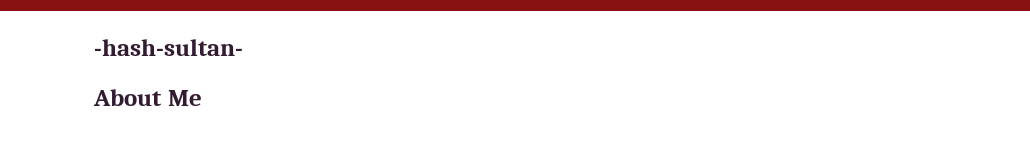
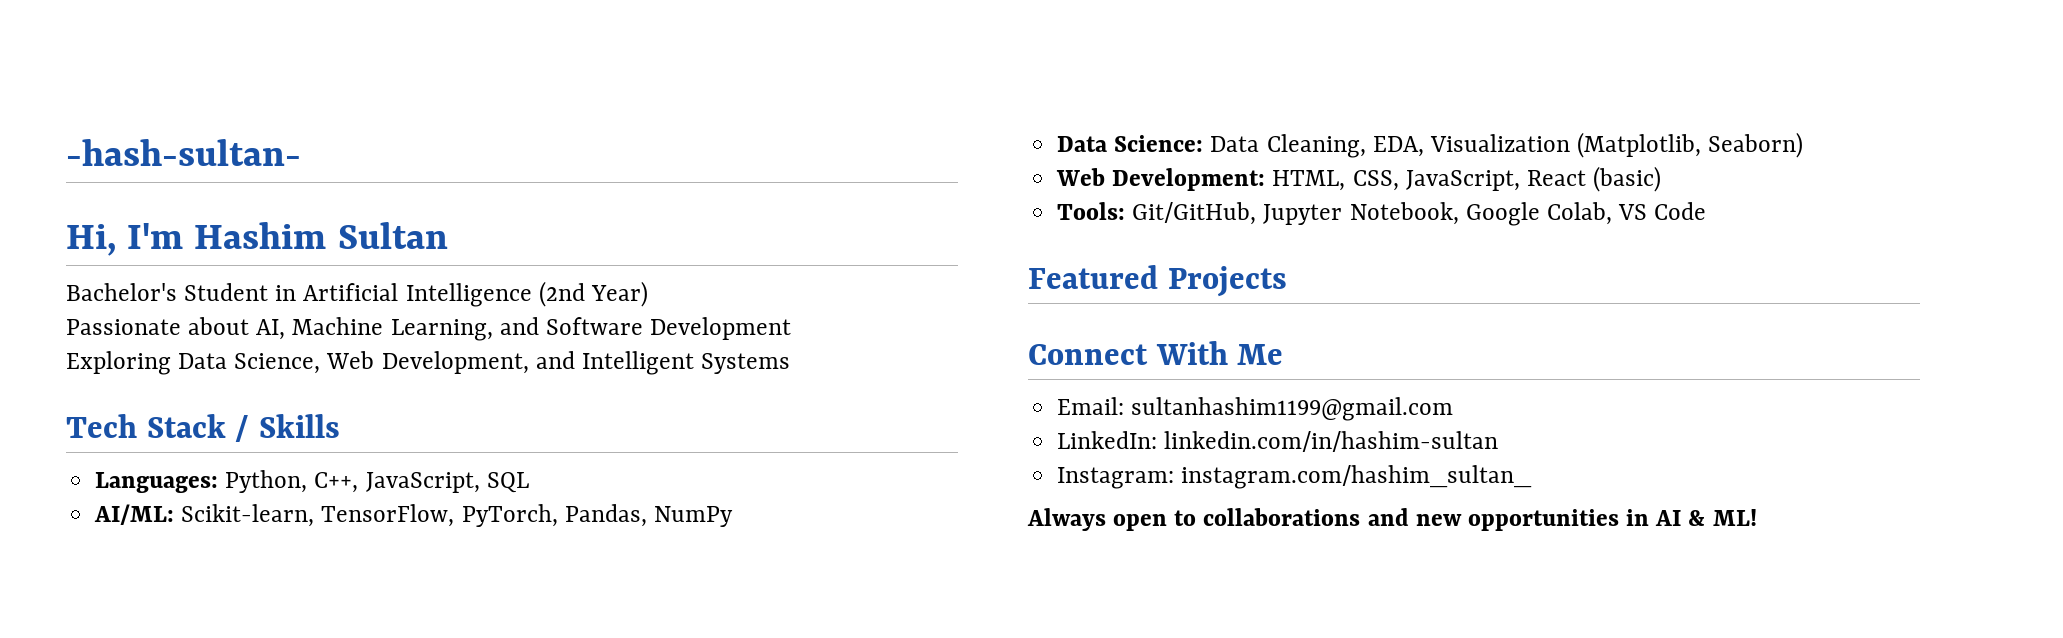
- About Me
+ Hi, I'm Hashim Sultan
+ Bachelor's Student in Artificial Intelligence (2nd Year)
+ Passionate about AI, Machine Learning, and Software Development
+ Exploring Data Science, Web Development, and Intelligent Systems
+ Tech Stack / Skills
+ Languages: Python, C++, JavaScript, SQL
+ AI/ML: Scikit-learn, TensorFlow, PyTorch, Pandas, NumPy
+ Data Science: Data Cleaning, EDA, Visualization (Matplotlib, Seaborn)
+ Web Development: HTML, CSS, JavaScript, React (basic)
+ Tools: Git/GitHub, Jupyter Notebook, Google Colab, VS Code
+ Featured Projects
+ Connect With Me
+ Email: sultanhashim1199@gmail.com
+ LinkedIn: linkedin.com/in/hashim-sultan
+ Instagram: instagram.com/hashim_sultan_
+ Always open to collaborations and new opportunities in AI & ML!

